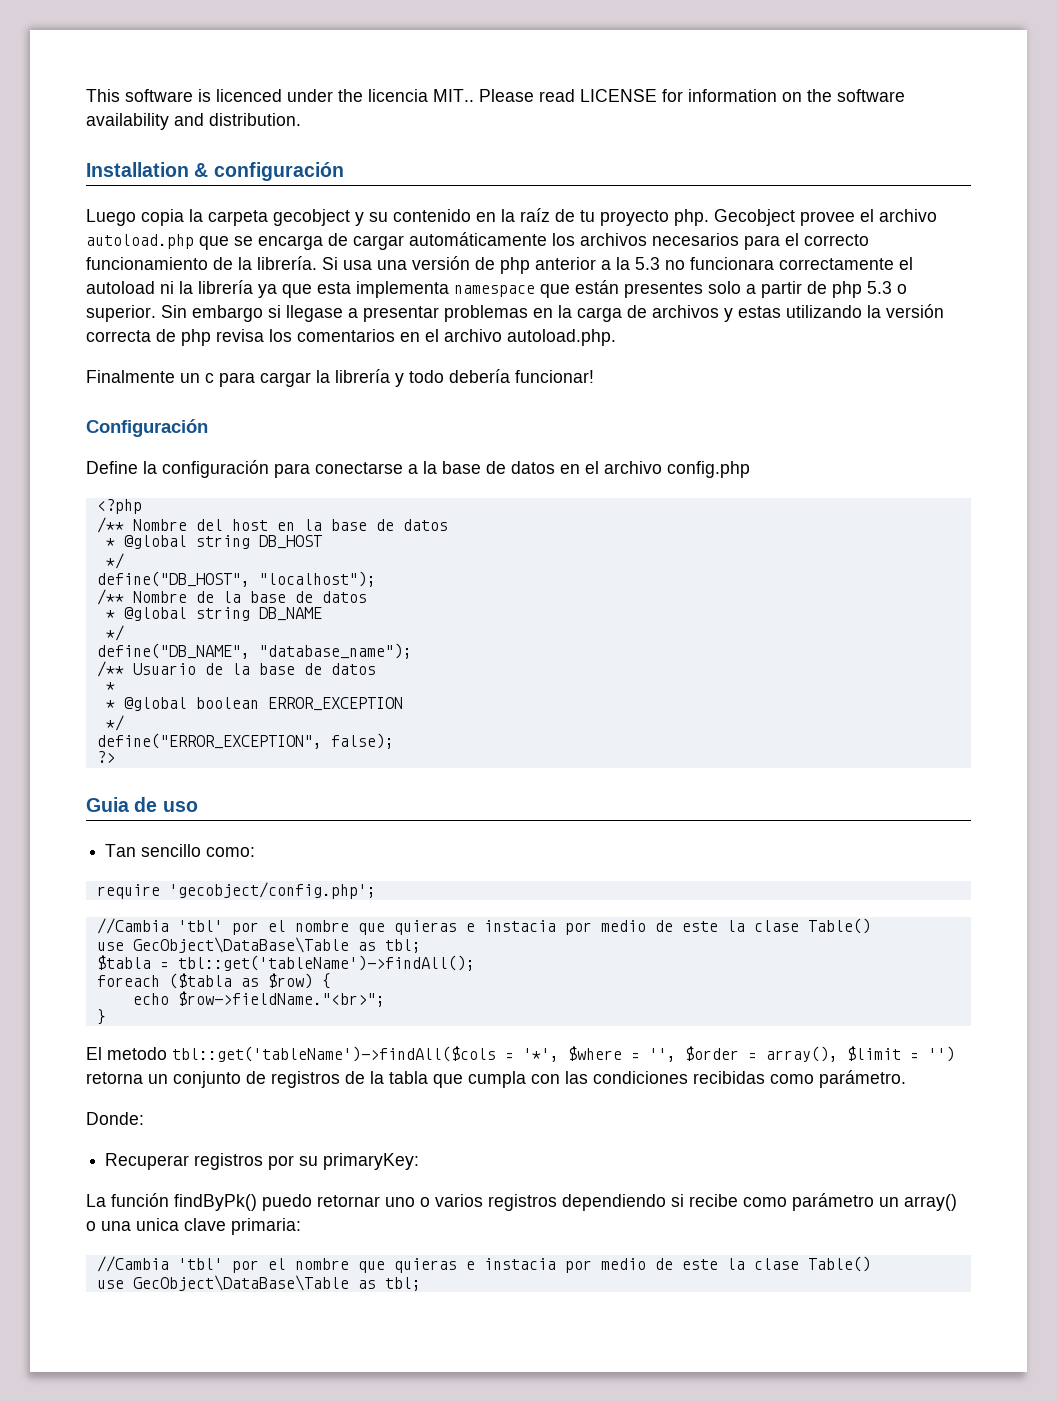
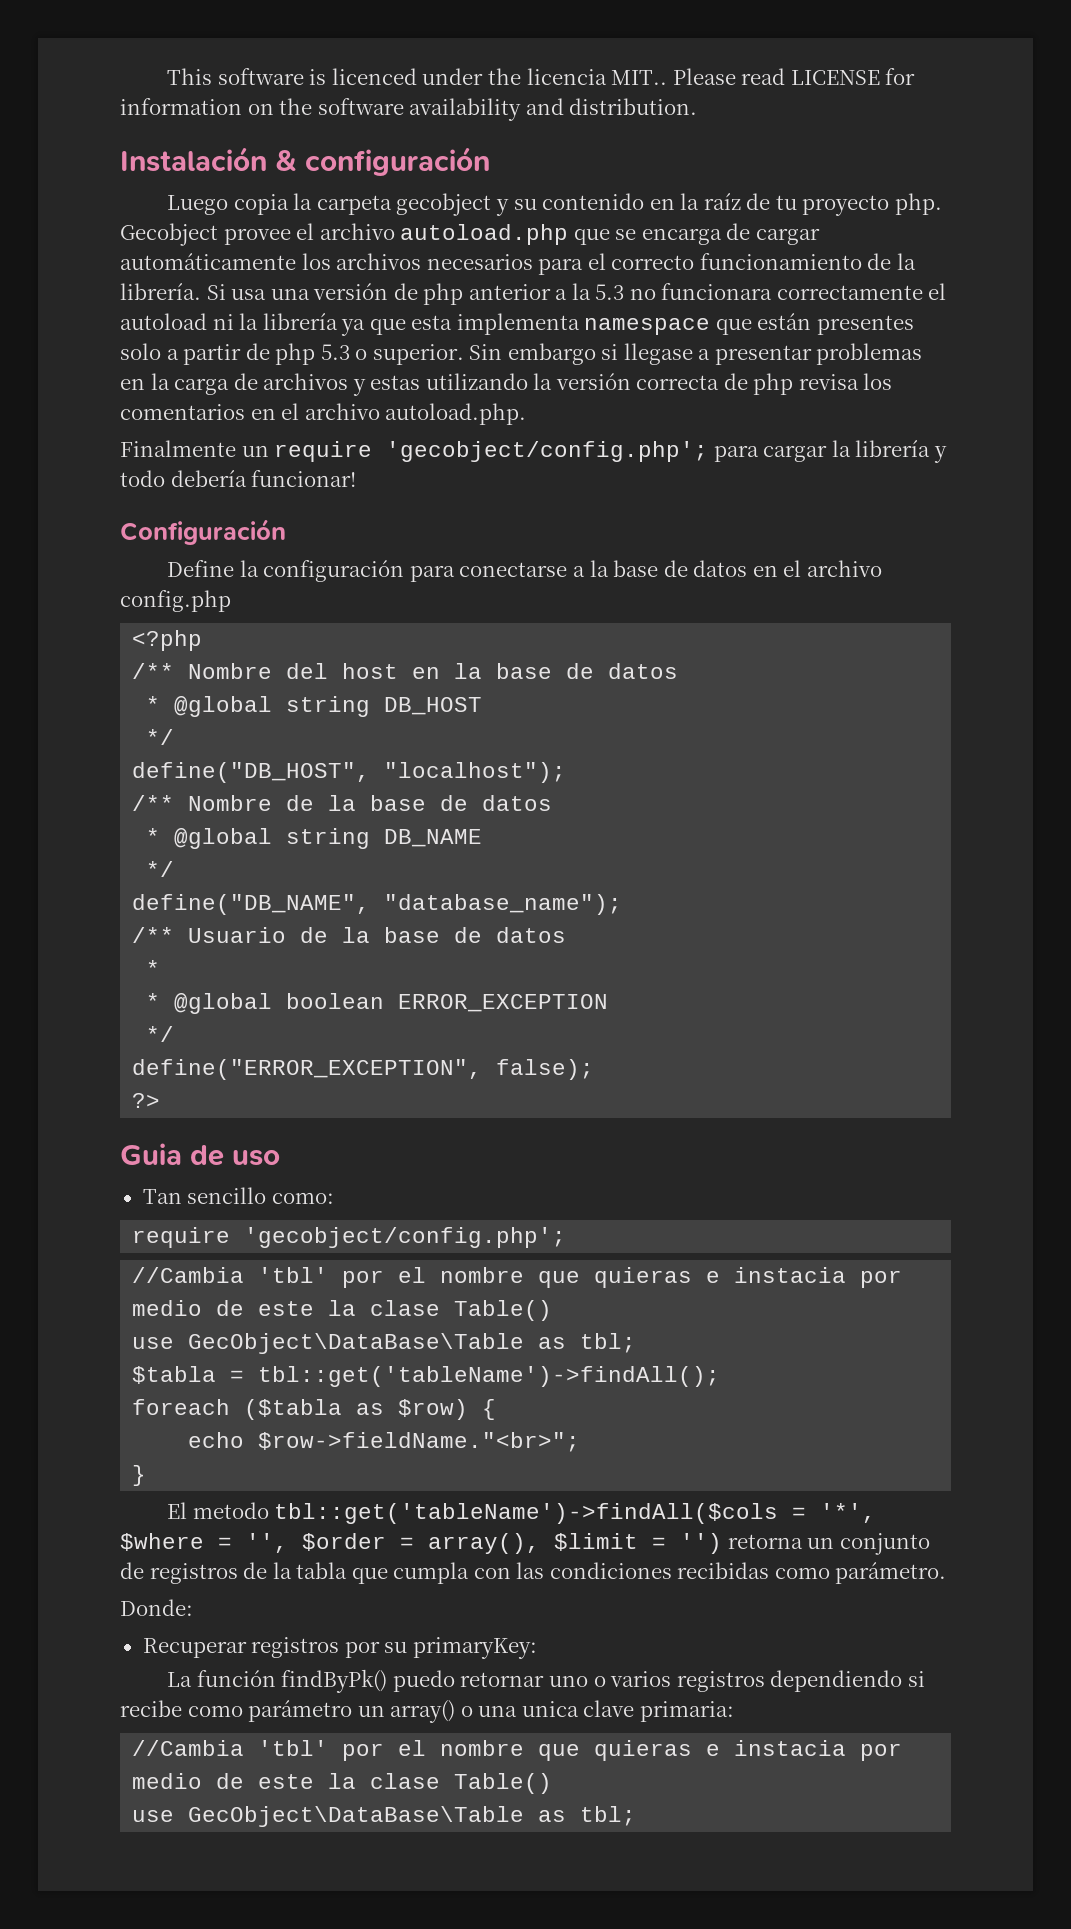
- Installation & configuración
+ Instalación & configuración
- Finalmente un c para cargar la librería y todo debería funcionar!
+ Finalmente un require 'gecobject/config.php'; para cargar la librería y todo debería funcionar!

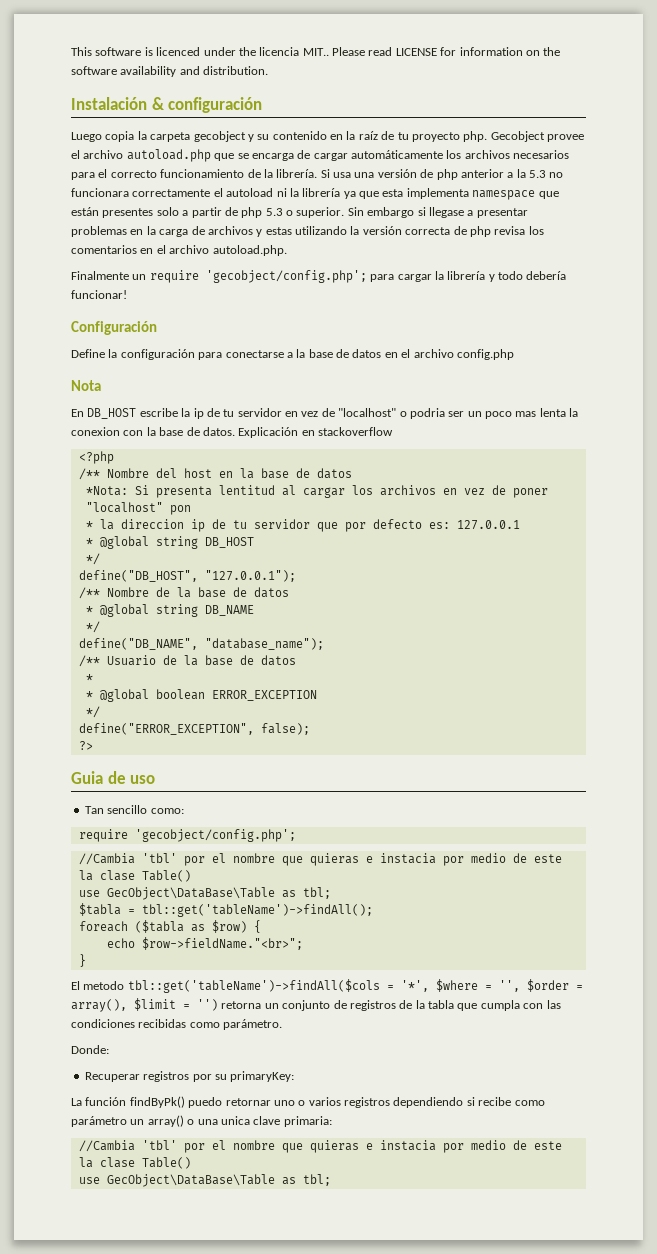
+ Nota
+ En DB_HOST escribe la ip de tu servidor en vez de "localhost" o podria ser un poco mas lenta la conexion con la base de datos. Explicación en stackoverflow
+ *Nota: Si presenta lentitud al cargar los archivos en vez de poner "localhost" pon
+ * la direccion ip de tu servidor que por defecto es: 127.0.0.1
- define("DB_HOST", "localhost");
+ define("DB_HOST", "127.0.0.1");

